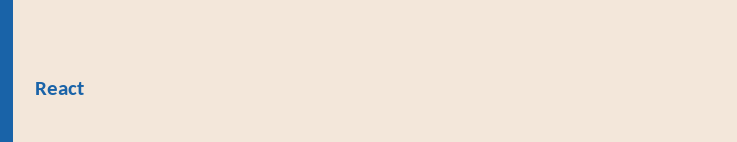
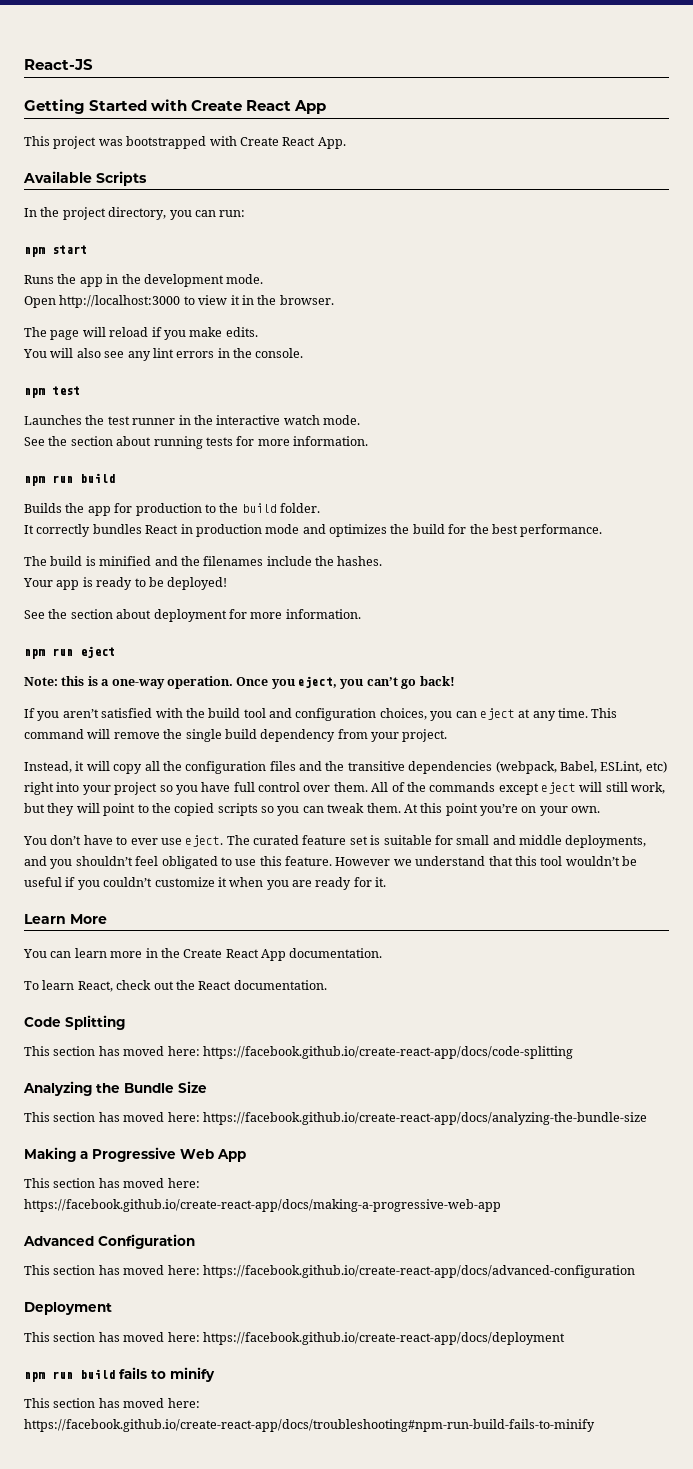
- React
+ React-JS
+ Getting Started with Create React App
+ This project was bootstrapped with Create React App.
+ Available Scripts
+ In the project directory, you can run:
+ npm start
+ Runs the app in the development mode.
+ Open http://localhost:3000 to view it in the browser.
+ The page will reload if you make edits.
+ You will also see any lint errors in the console.
+ npm test
+ Launches the test runner in the interactive watch mode.
+ See the section about running tests for more information.
+ npm run build
+ Builds the app for production to the build folder.
+ It correctly bundles React in production mode and optimizes the build for the best performance.
+ The build is minified and the filenames include the hashes.
+ Your app is ready to be deployed!
+ See the section about deployment for more information.
+ npm run eject
+ Note: this is a one-way operation. Once you eject, you can’t go back!
+ If you aren’t satisfied with the build tool and configuration choices, you can eject at any time. This command will remove the single build dependency from your project.
+ Instead, it will copy all the configuration files and the transitive dependencies (webpack, Babel, ESLint, etc) right into your project so you have full control over them. All of the commands except eject will still work, but they will point to the copied scripts so you can tweak them. At this point you’re on your own.
+ You don’t have to ever use eject. The curated feature set is suitable for small and middle deployments, and you shouldn’t feel obligated to use this feature. However we understand that this tool wouldn’t be useful if you couldn’t customize it when you are ready for it.
+ Learn More
+ You can learn more in the Create React App documentation.
+ To learn React, check out the React documentation.
+ Code Splitting
+ This section has moved here: https://facebook.github.io/create-react-app/docs/code-splitting
+ Analyzing the Bundle Size
+ This section has moved here: https://facebook.github.io/create-react-app/docs/analyzing-the-bundle-size
+ Making a Progressive Web App
+ This section has moved here: https://facebook.github.io/create-react-app/docs/making-a-progressive-web-app
+ Advanced Configuration
+ This section has moved here: https://facebook.github.io/create-react-app/docs/advanced-configuration
+ Deployment
+ This section has moved here: https://facebook.github.io/create-react-app/docs/deployment
+ npm run build fails to minify
+ This section has moved here: https://facebook.github.io/create-react-app/docs/troubleshooting#npm-run-build-fails-to-minify

